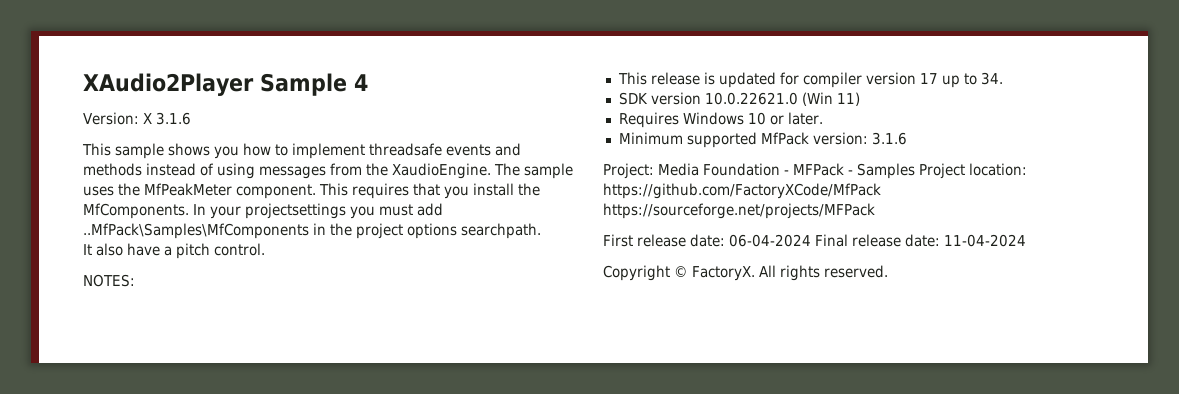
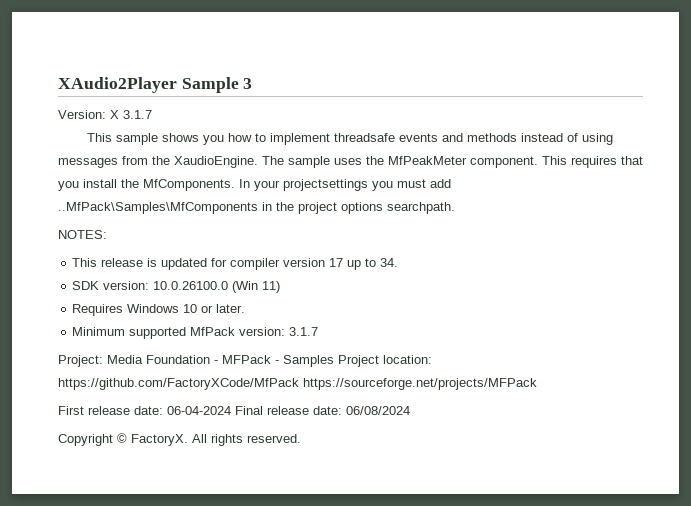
- XAudio2Player Sample 4
+ XAudio2Player Sample 3
- Version: X 3.1.6
+ Version: X 3.1.7
- It also have a pitch control.
- SDK version 10.0.22621.0 (Win 11)
+ SDK version: 10.0.26100.0 (Win 11)
- Minimum supported MfPack version: 3.1.6
+ Minimum supported MfPack version: 3.1.7
- First release date: 06-04-2024 Final release date: 11-04-2024
+ First release date: 06-04-2024 Final release date: 06/08/2024

